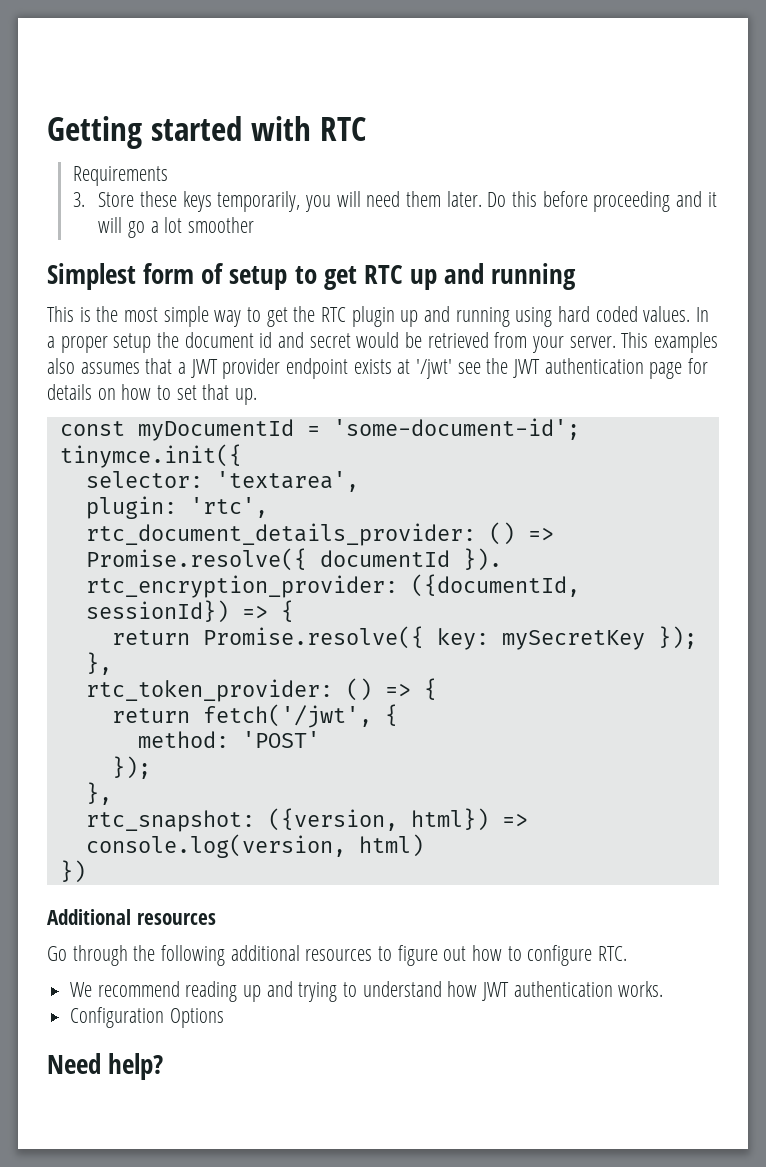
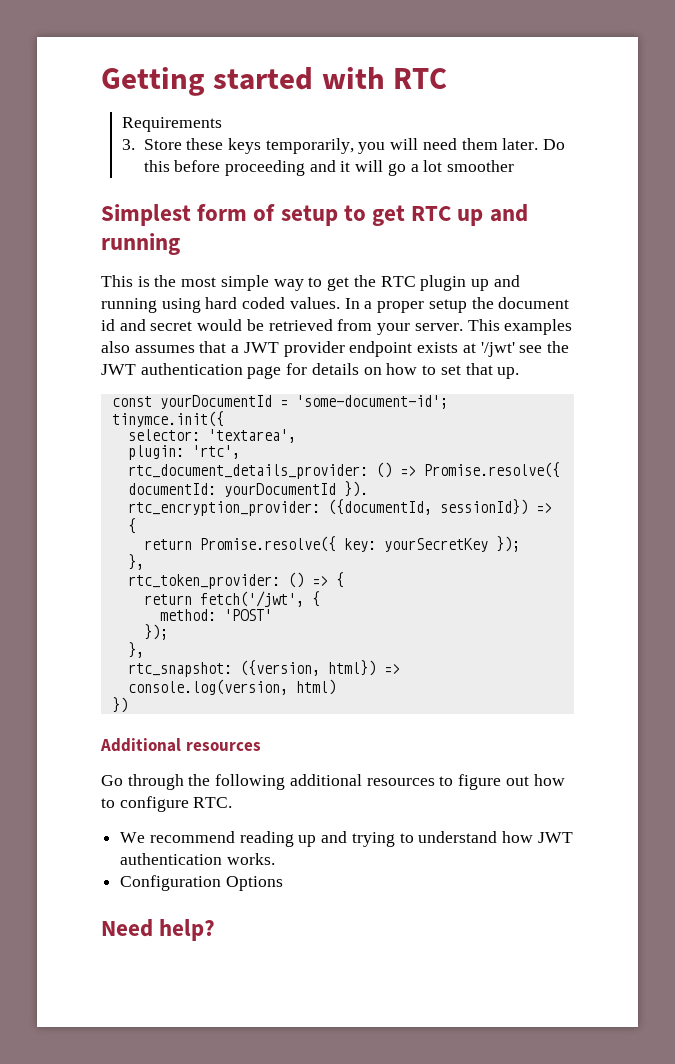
- const myDocumentId = 'some-document-id';
+ const yourDocumentId = 'some-document-id';
- rtc_document_details_provider: () => Promise.resolve({ documentId }).
+ rtc_document_details_provider: () => Promise.resolve({ documentId: yourDocumentId }).
- return Promise.resolve({ key: mySecretKey });
+ return Promise.resolve({ key: yourSecretKey });

